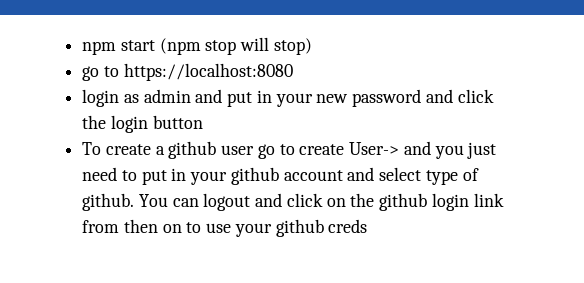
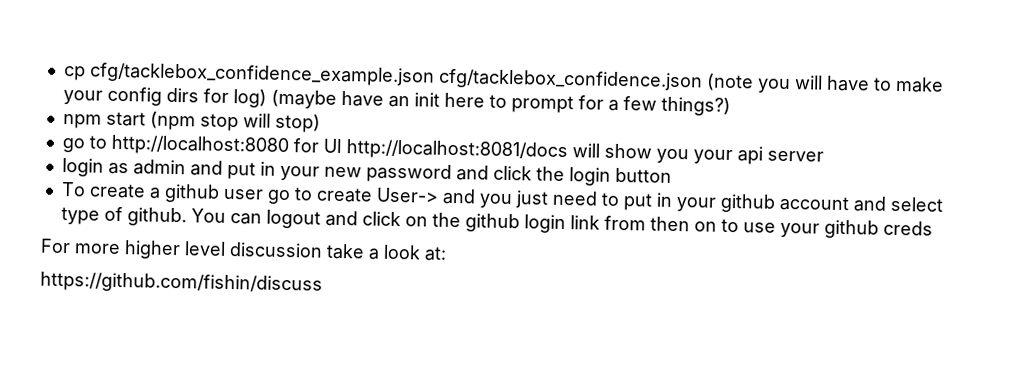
+ cp cfg/tacklebox_confidence_example.json cfg/tacklebox_confidence.json (note you will have to make your config dirs for log) (maybe have an init here to prompt for a few things?)
- go to https://localhost:8080
+ go to http://localhost:8080 for UI http://localhost:8081/docs will show you your api server
+ For more higher level discussion take a look at:
+ https://github.com/fishin/discuss

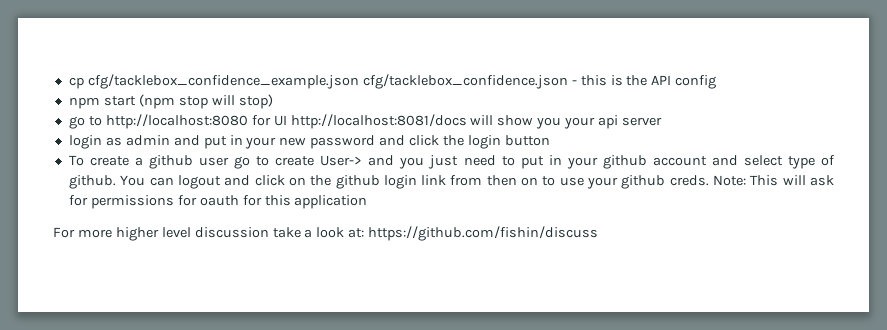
- cp cfg/tacklebox_confidence_example.json cfg/tacklebox_confidence.json (note you will have to make your config dirs for log) (maybe have an init here to prompt for a few things?)
+ cp cfg/tacklebox_confidence_example.json cfg/tacklebox_confidence.json - this is the API config
- You can logout and click on the github login link from then on to use your github creds
+ You can logout and click on the github login link from then on to use your github creds. Note: This will ask for permissions for oauth for this application
- For more higher level discussion take a look at:
- https://github.com/fishin/discuss
+ For more higher level discussion take a look at: https://github.com/fishin/discuss

